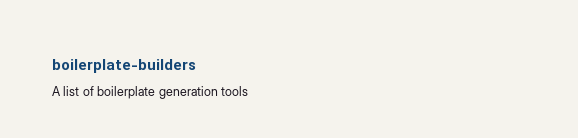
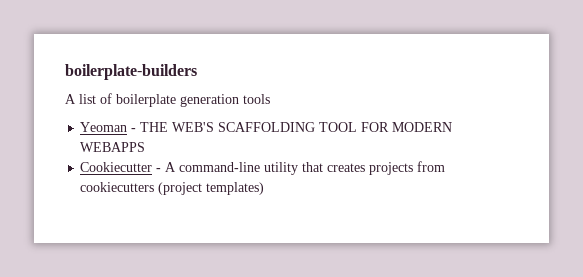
+ Yeoman - THE WEB'S SCAFFOLDING TOOL FOR MODERN WEBAPPS
+ Cookiecutter - A command-line utility that creates projects from cookiecutters (project templates)

